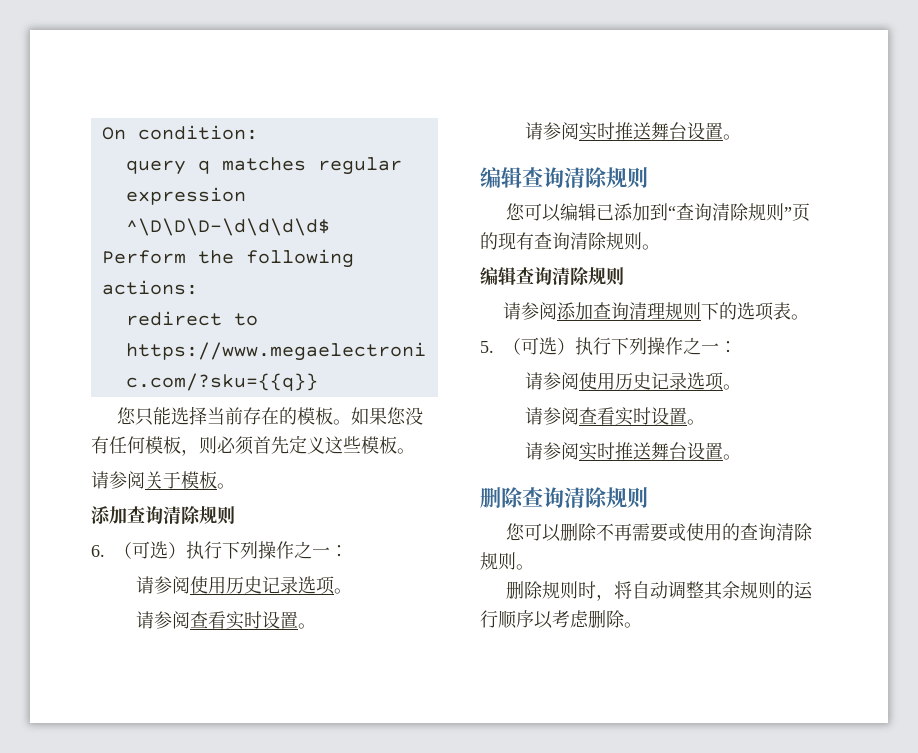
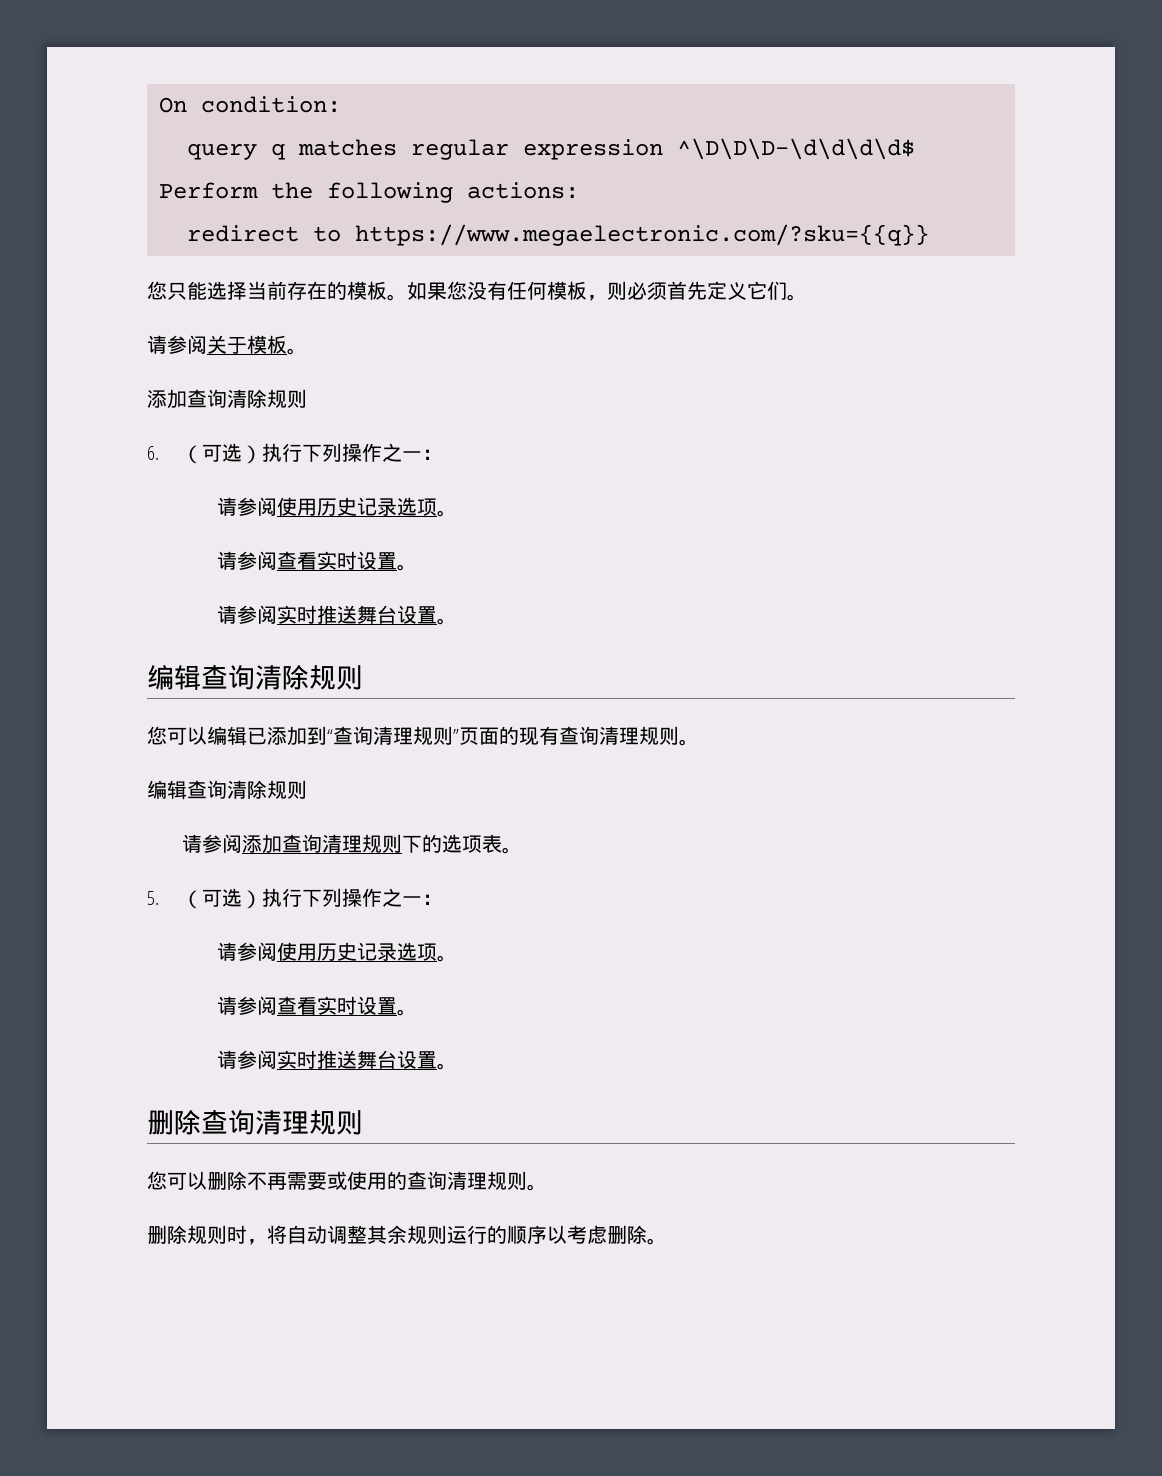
- 如果您没有任何模板，则必须首先定义这些模板。
+ 如果您没有任何模板，则必须首先定义它们。
- 您可以编辑已添加到“查询清除规则”页的现有查询清除规则。
+ 您可以编辑已添加到“查询清理规则”页面的现有查询清理规则。
- 删除查询清除规则
+ 删除查询清理规则
- 您可以删除不再需要或使用的查询清除规则。
+ 您可以删除不再需要或使用的查询清理规则。
- 删除规则时，将自动调整其余规则的运行顺序以考虑删除。
+ 删除规则时，将自动调整其余规则运行的顺序以考虑删除。

